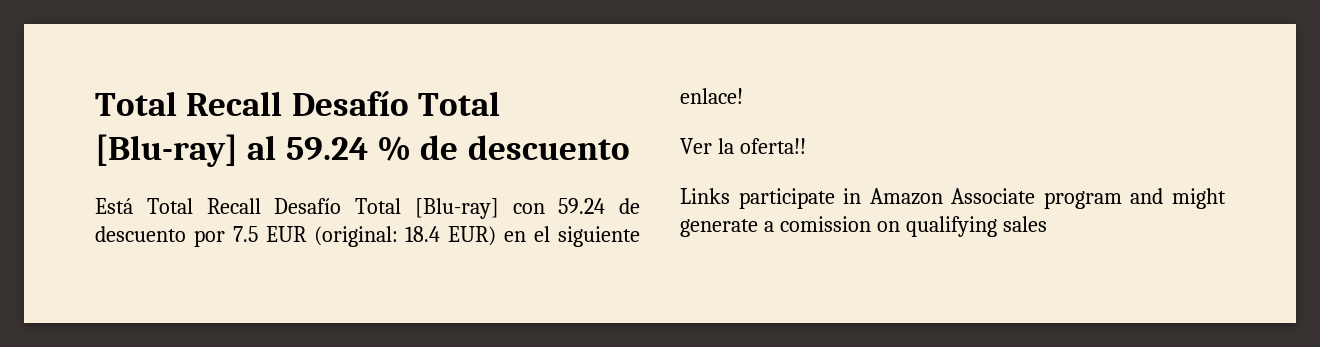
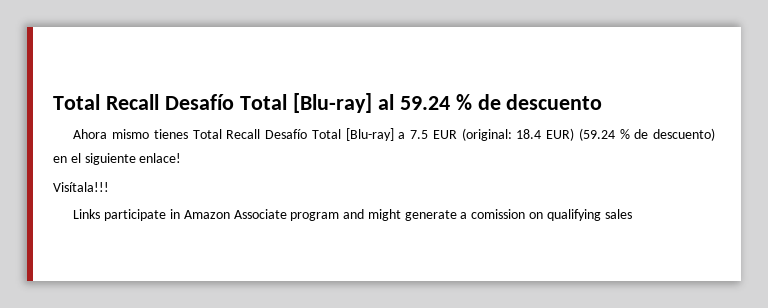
- Está Total Recall Desafío Total [Blu-ray] con 59.24 de descuento por 7.5 EUR (original: 18.4 EUR) en el siguiente enlace!
+ Ahora mismo tienes Total Recall Desafío Total [Blu-ray] a 7.5 EUR (original: 18.4 EUR) (59.24 % de descuento) en el siguiente enlace!
- Ver la oferta!!
+ Visítala!!!

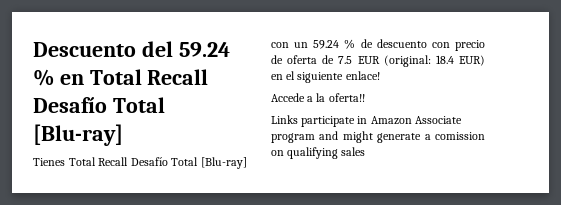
- Total Recall Desafío Total [Blu-ray] al 59.24 % de descuento
- Ahora mismo tienes Total Recall Desafío Total [Blu-ray] a 7.5 EUR (original: 18.4 EUR) (59.24 % de descuento) en el siguiente enlace!
+ Descuento del 59.24 % en Total Recall Desafío Total [Blu-ray]
+ Tienes Total Recall Desafío Total [Blu-ray] con un 59.24 % de descuento con precio de oferta de 7.5 EUR (original: 18.4 EUR) en el siguiente enlace!
- Visítala!!!
+ Accede a la oferta!!

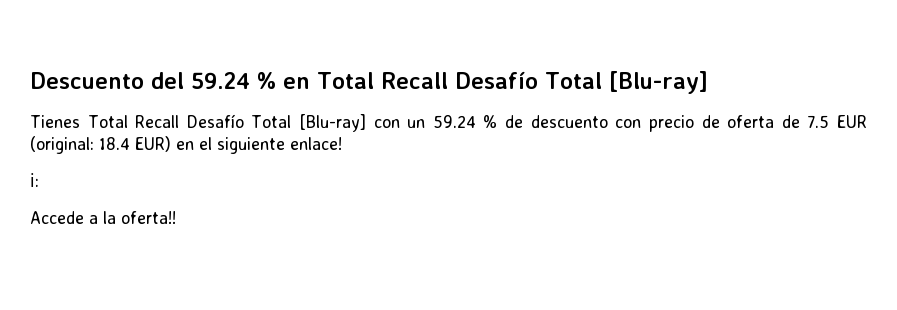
+ ℹ:
- Links participate in Amazon Associate program and might generate a comission on qualifying sales

